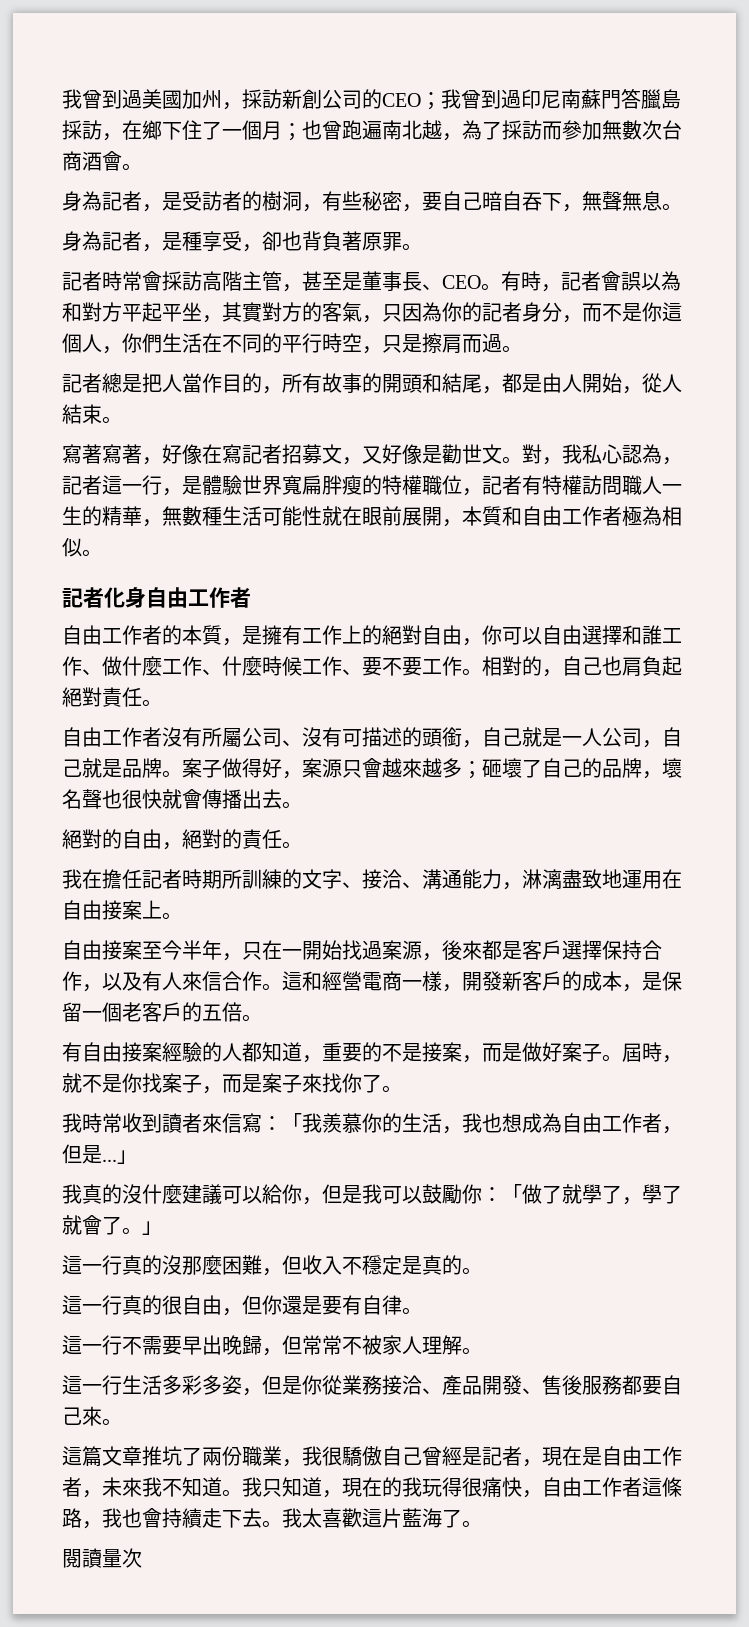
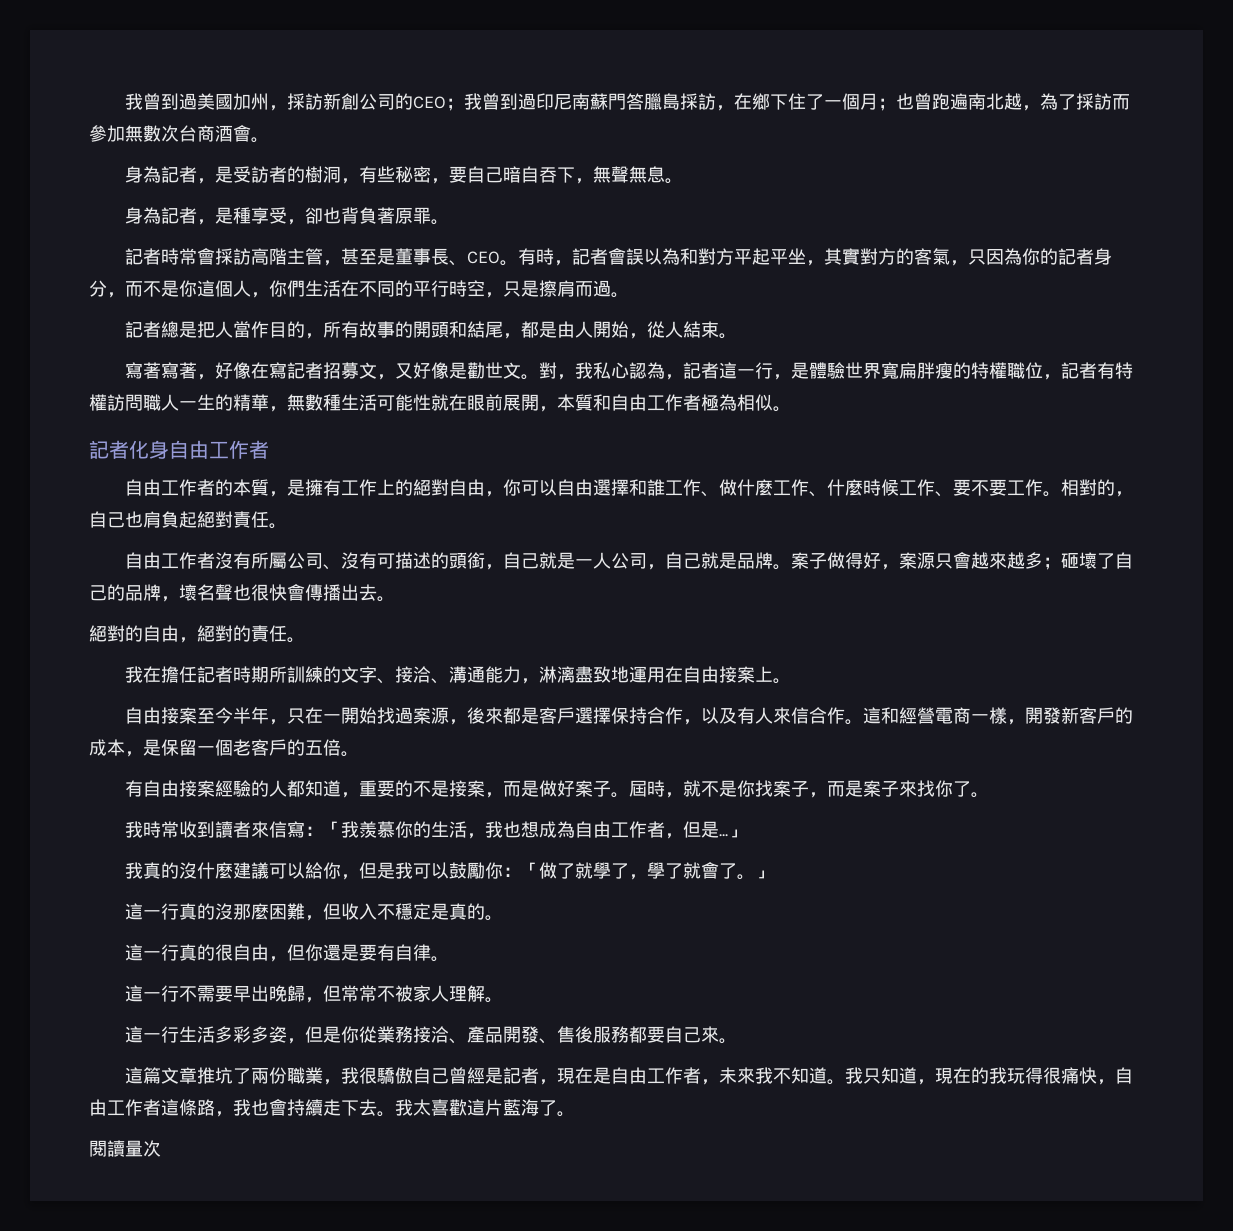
- 案子做得好，案源只會越來越多；砸壞了自己的品牌，壞名聲也很快就會傳播出去。
+ 案子做得好，案源只會越來越多；砸壞了自己的品牌，壞名聲也很快會傳播出去。

